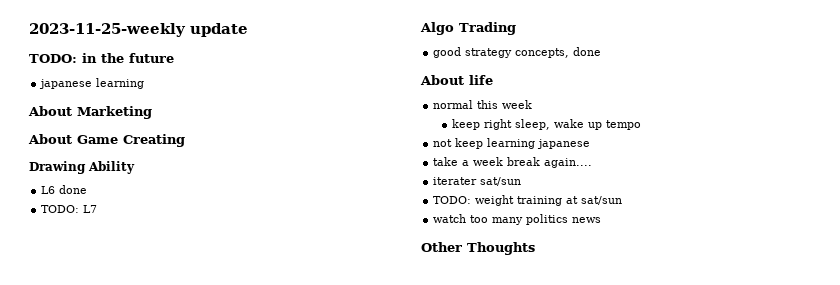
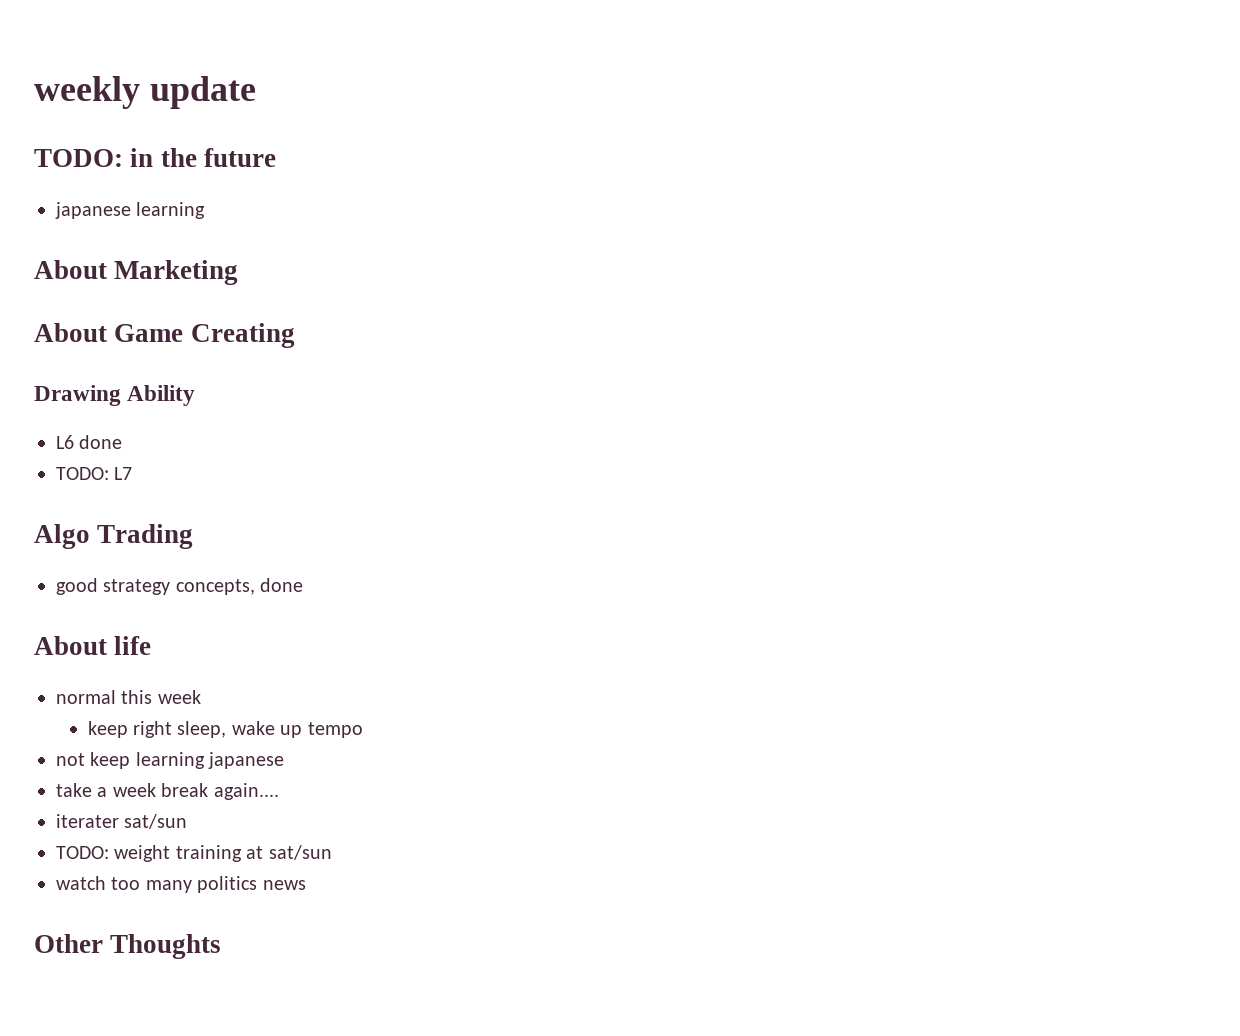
- 2023-11-25-weekly update
+ weekly update

